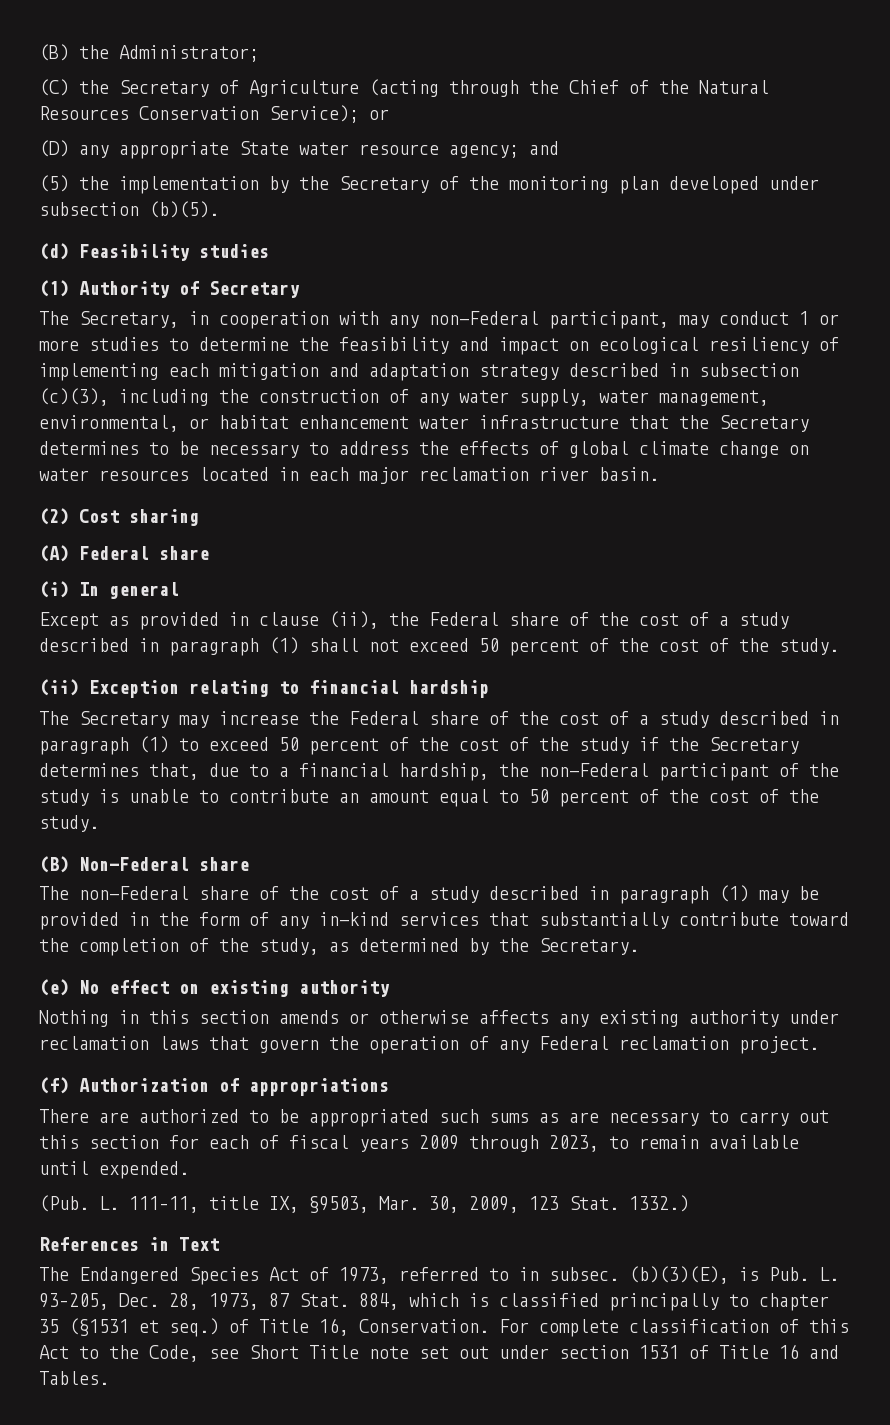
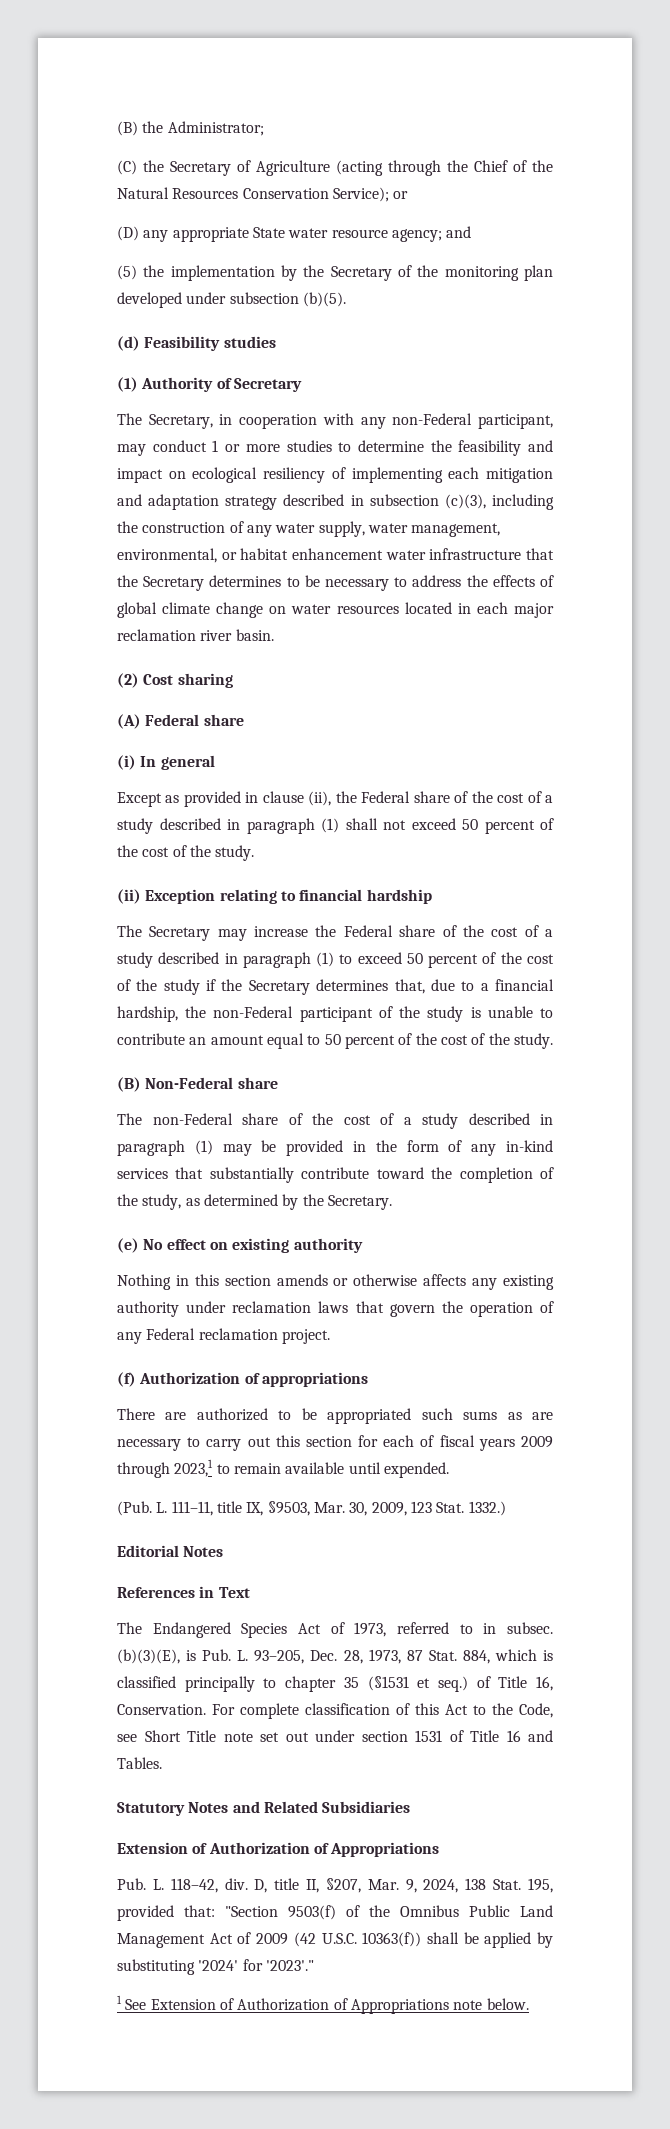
- There are authorized to be appropriated such sums as are necessary to carry out this section for each of fiscal years 2009 through 2023, to remain available until expended.
+ There are authorized to be appropriated such sums as are necessary to carry out this section for each of fiscal years 2009 through 2023,1 to remain available until expended.
+ Editorial Notes
+ Statutory Notes and Related Subsidiaries
+ Extension of Authorization of Appropriations
+ Pub. L. 118–42, div. D, title II, §207, Mar. 9, 2024, 138 Stat. 195, provided that: "Section 9503(f) of the Omnibus Public Land Management Act of 2009 (42 U.S.C. 10363(f)) shall be applied by substituting '2024' for '2023'."
+ 1 See Extension of Authorization of Appropriations note below.

